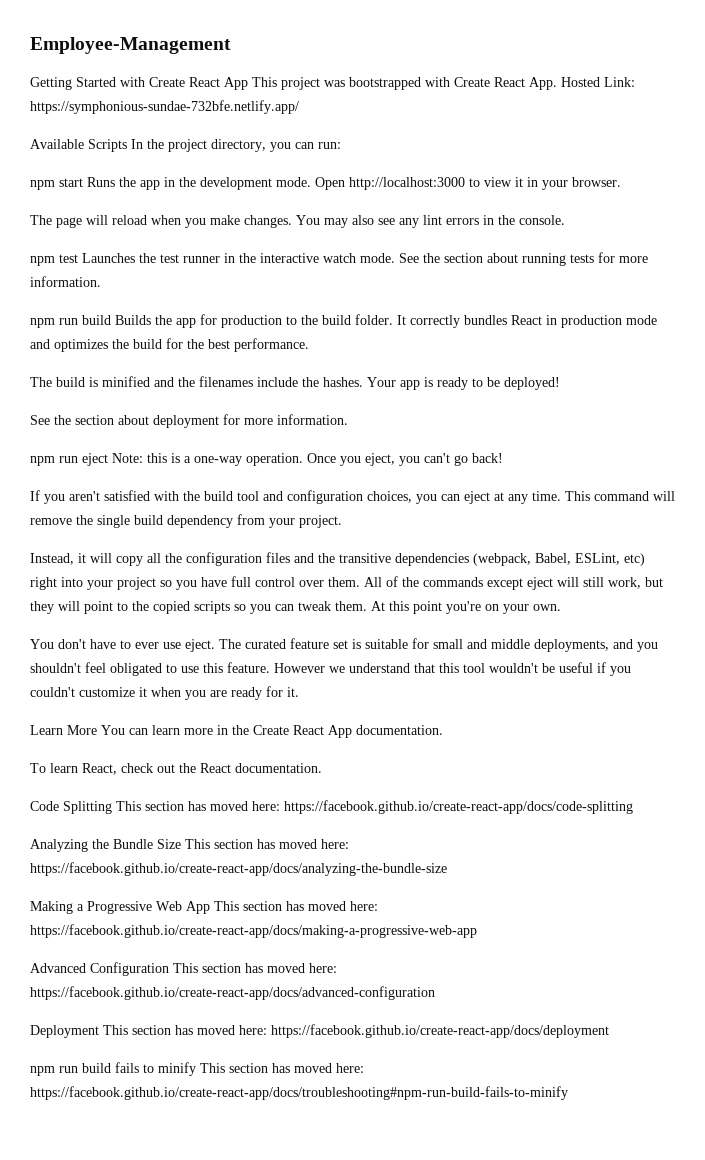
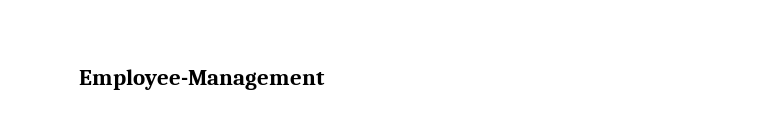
- Getting Started with Create React App This project was bootstrapped with Create React App. Hosted Link: https://symphonious-sundae-732bfe.netlify.app/
- Available Scripts In the project directory, you can run:
- npm start Runs the app in the development mode. Open http://localhost:3000 to view it in your browser.
- The page will reload when you make changes. You may also see any lint errors in the console.
- npm test Launches the test runner in the interactive watch mode. See the section about running tests for more information.
- npm run build Builds the app for production to the build folder. It correctly bundles React in production mode and optimizes the build for the best performance.
- The build is minified and the filenames include the hashes. Your app is ready to be deployed!
- See the section about deployment for more information.
- npm run eject Note: this is a one-way operation. Once you eject, you can't go back!
- If you aren't satisfied with the build tool and configuration choices, you can eject at any time. This command will remove the single build dependency from your project.
- Instead, it will copy all the configuration files and the transitive dependencies (webpack, Babel, ESLint, etc) right into your project so you have full control over them. All of the commands except eject will still work, but they will point to the copied scripts so you can tweak them. At this point you're on your own.
- You don't have to ever use eject. The curated feature set is suitable for small and middle deployments, and you shouldn't feel obligated to use this feature. However we understand that this tool wouldn't be useful if you couldn't customize it when you are ready for it.
- Learn More You can learn more in the Create React App documentation.
- To learn React, check out the React documentation.
- Code Splitting This section has moved here: https://facebook.github.io/create-react-app/docs/code-splitting
- Analyzing the Bundle Size This section has moved here: https://facebook.github.io/create-react-app/docs/analyzing-the-bundle-size
- Making a Progressive Web App This section has moved here: https://facebook.github.io/create-react-app/docs/making-a-progressive-web-app
- Advanced Configuration This section has moved here: https://facebook.github.io/create-react-app/docs/advanced-configuration
- Deployment This section has moved here: https://facebook.github.io/create-react-app/docs/deployment
- npm run build fails to minify This section has moved here: https://facebook.github.io/create-react-app/docs/troubleshooting#npm-run-build-fails-to-minify

